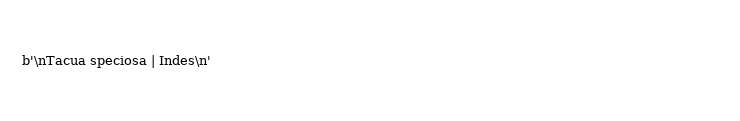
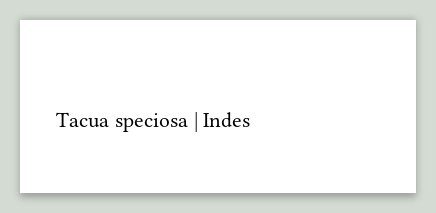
- b'\nTacua speciosa | Indes\n'
+ Tacua speciosa | Indes

